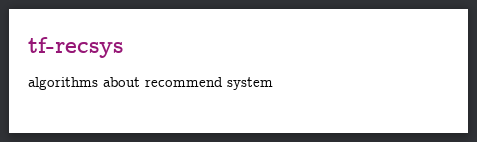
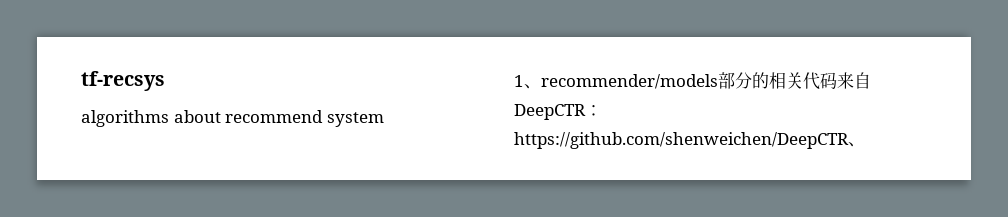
+ 1、recommender/models部分的相关代码来自DeepCTR：https://github.com/shenweichen/DeepCTR、

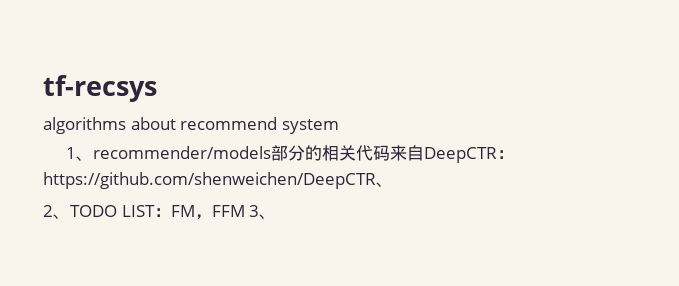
+ 2、TODO LIST：FM，FFM 3、

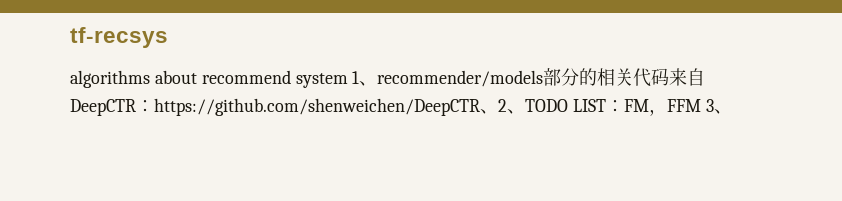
- algorithms about recommend system
- 1、recommender/models部分的相关代码来自DeepCTR：https://github.com/shenweichen/DeepCTR、
- 2、TODO LIST：FM，FFM 3、
+ algorithms about recommend system 1、recommender/models部分的相关代码来自DeepCTR：https://github.com/shenweichen/DeepCTR、2、TODO LIST：FM，FFM 3、

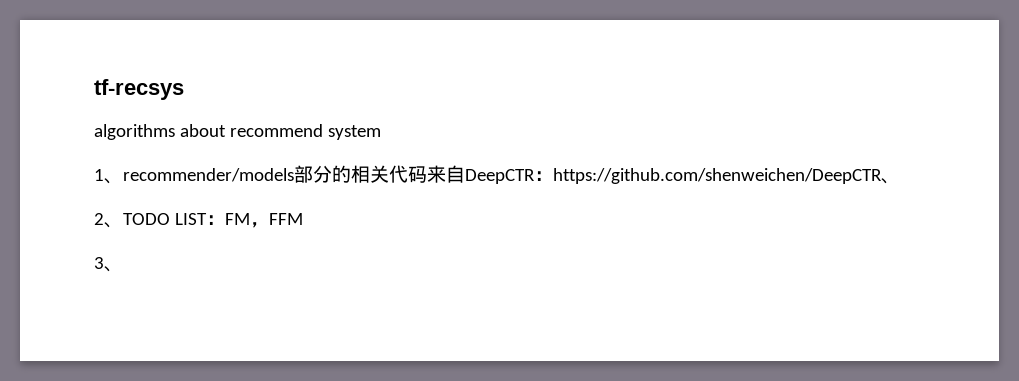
- algorithms about recommend system 1、recommender/models部分的相关代码来自DeepCTR：https://github.com/shenweichen/DeepCTR、2、TODO LIST：FM，FFM 3、
+ algorithms about recommend system
+ 1、recommender/models部分的相关代码来自DeepCTR：https://github.com/shenweichen/DeepCTR、
+ 2、TODO LIST：FM，FFM
+ 3、

